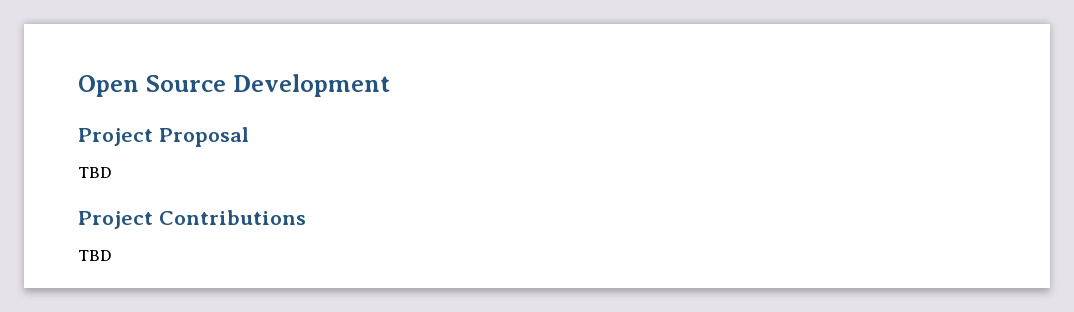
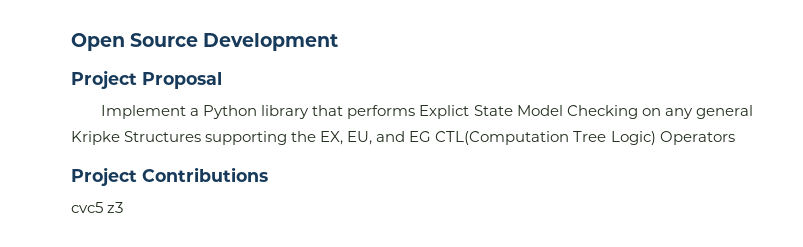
  Project Proposal
- TBD
+ Implement a Python library that performs Explict State Model Checking on any general Kripke Structures supporting the EX, EU, and EG CTL(Computation Tree Logic) Operators
  Project Contributions
- TBD
+ cvc5 z3

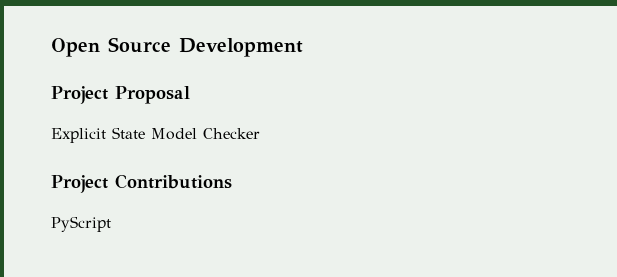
- Implement a Python library that performs Explict State Model Checking on any general Kripke Structures supporting the EX, EU, and EG CTL(Computation Tree Logic) Operators
+ Explicit State Model Checker
- cvc5 z3
+ PyScript

